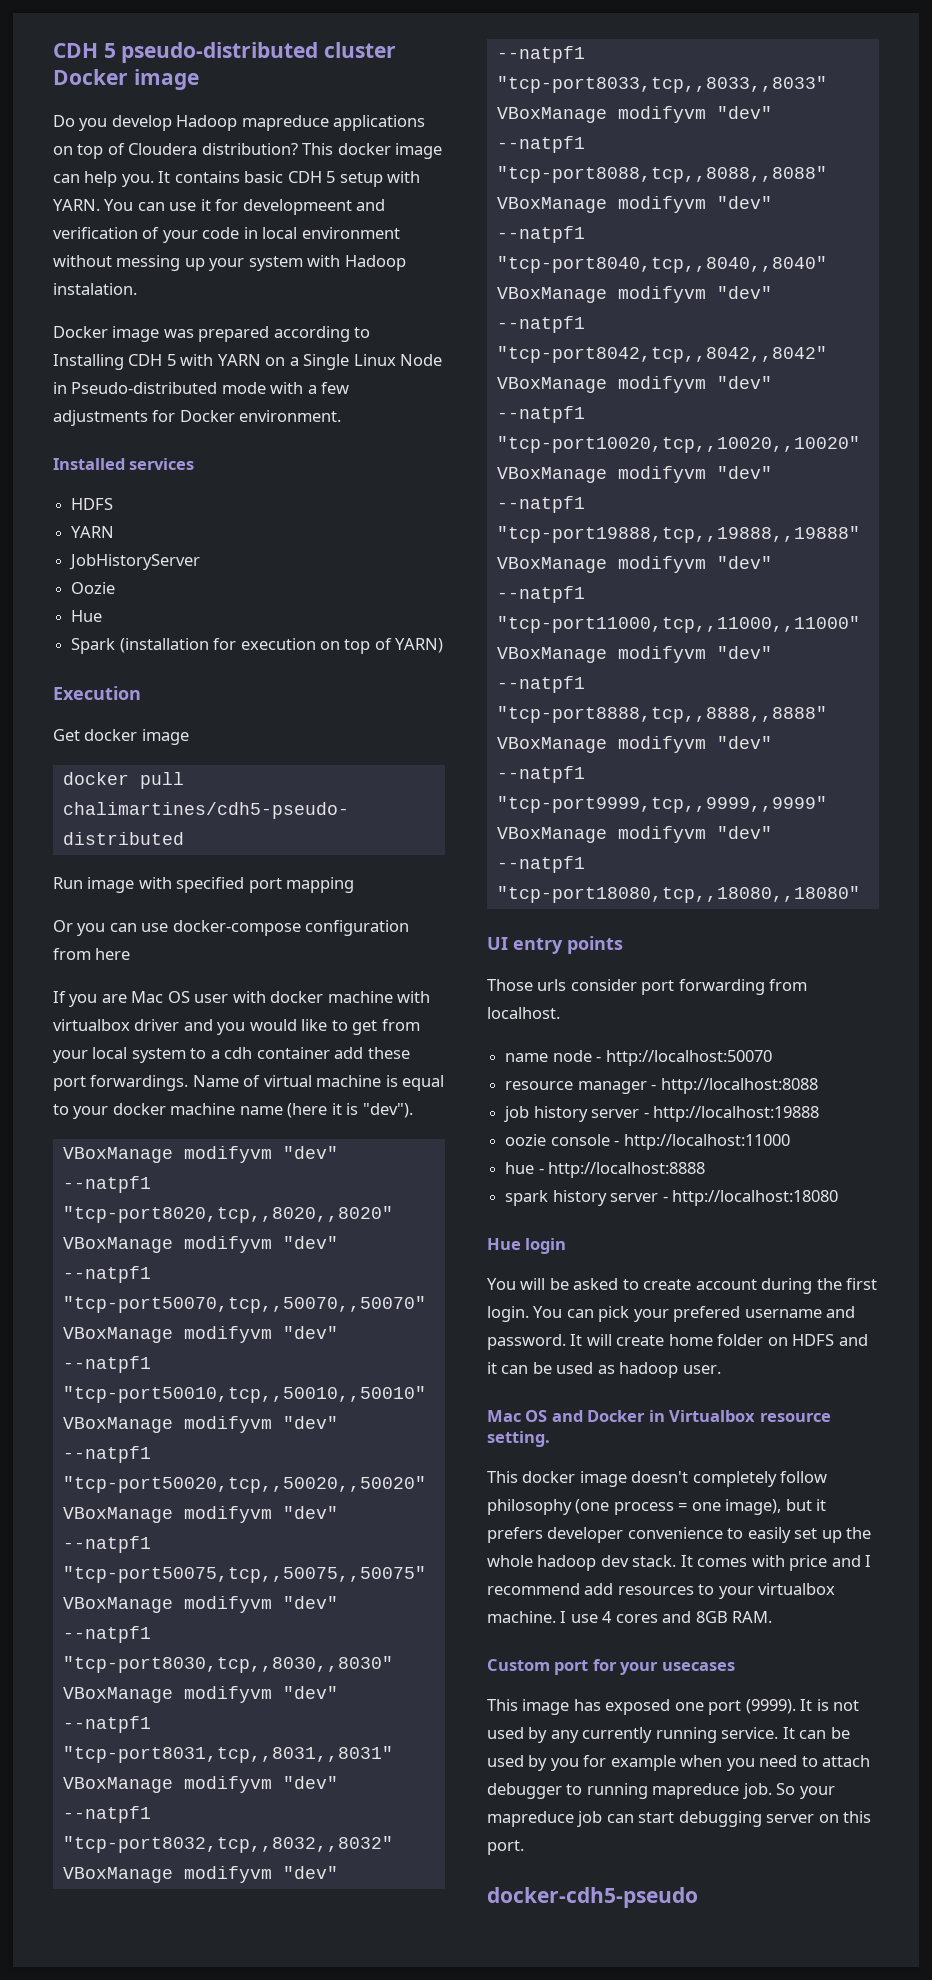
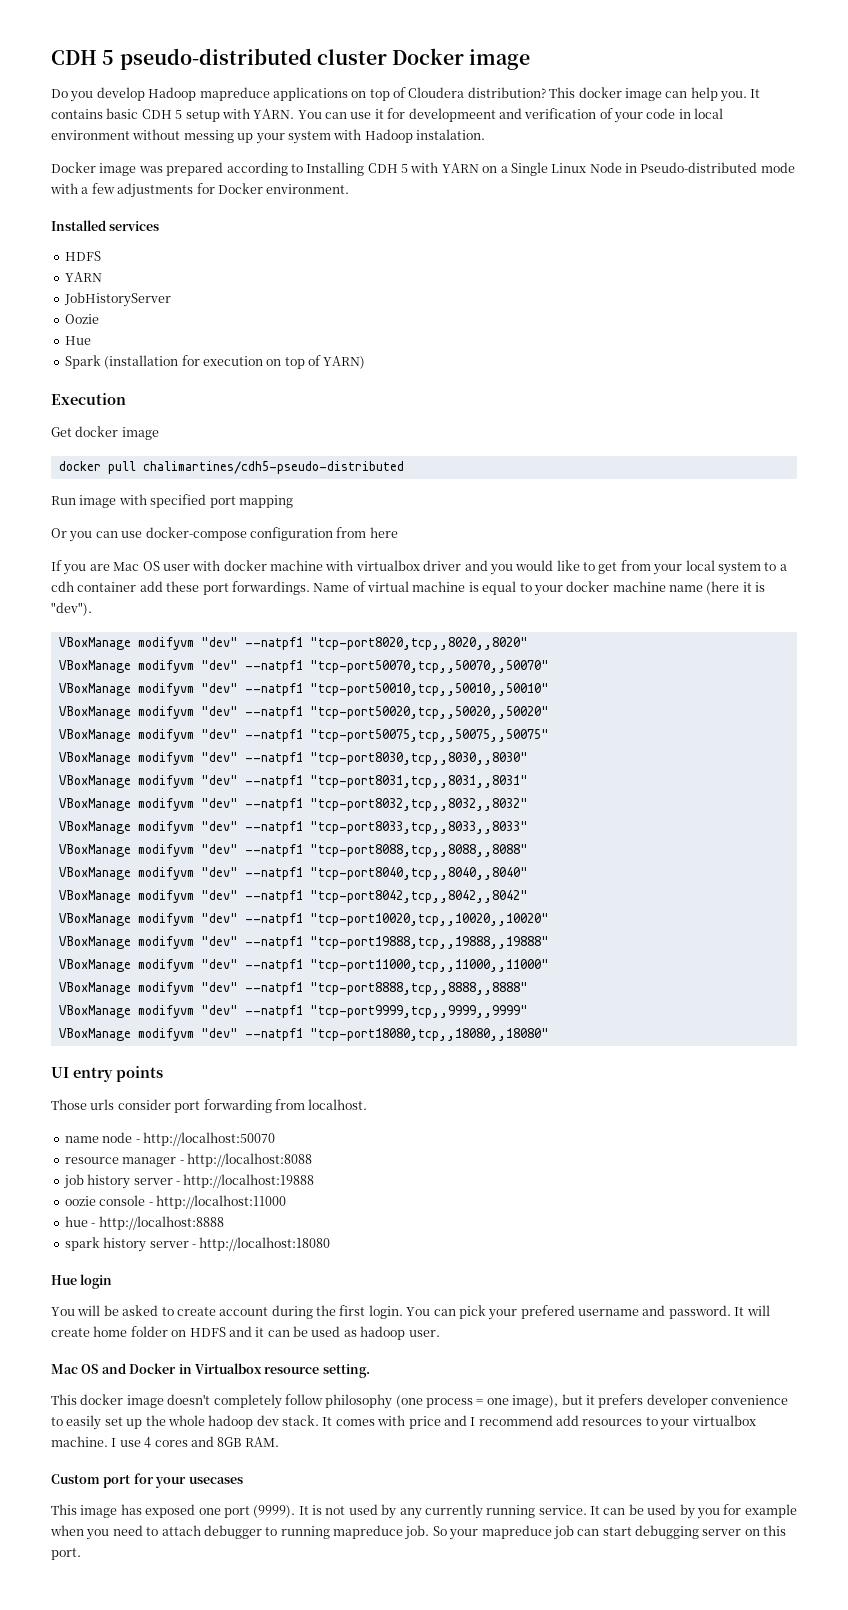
- docker-cdh5-pseudo

